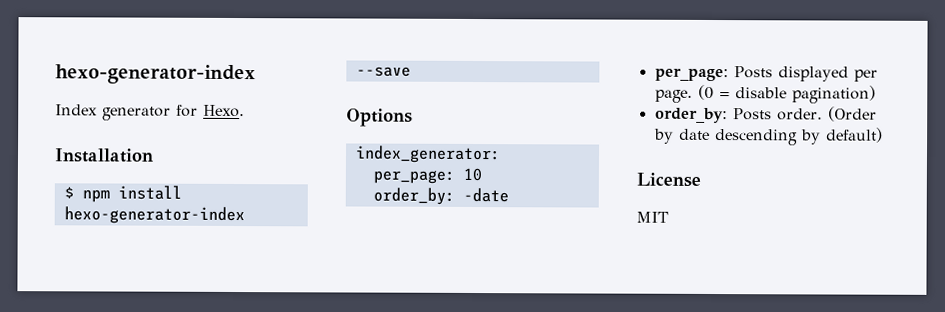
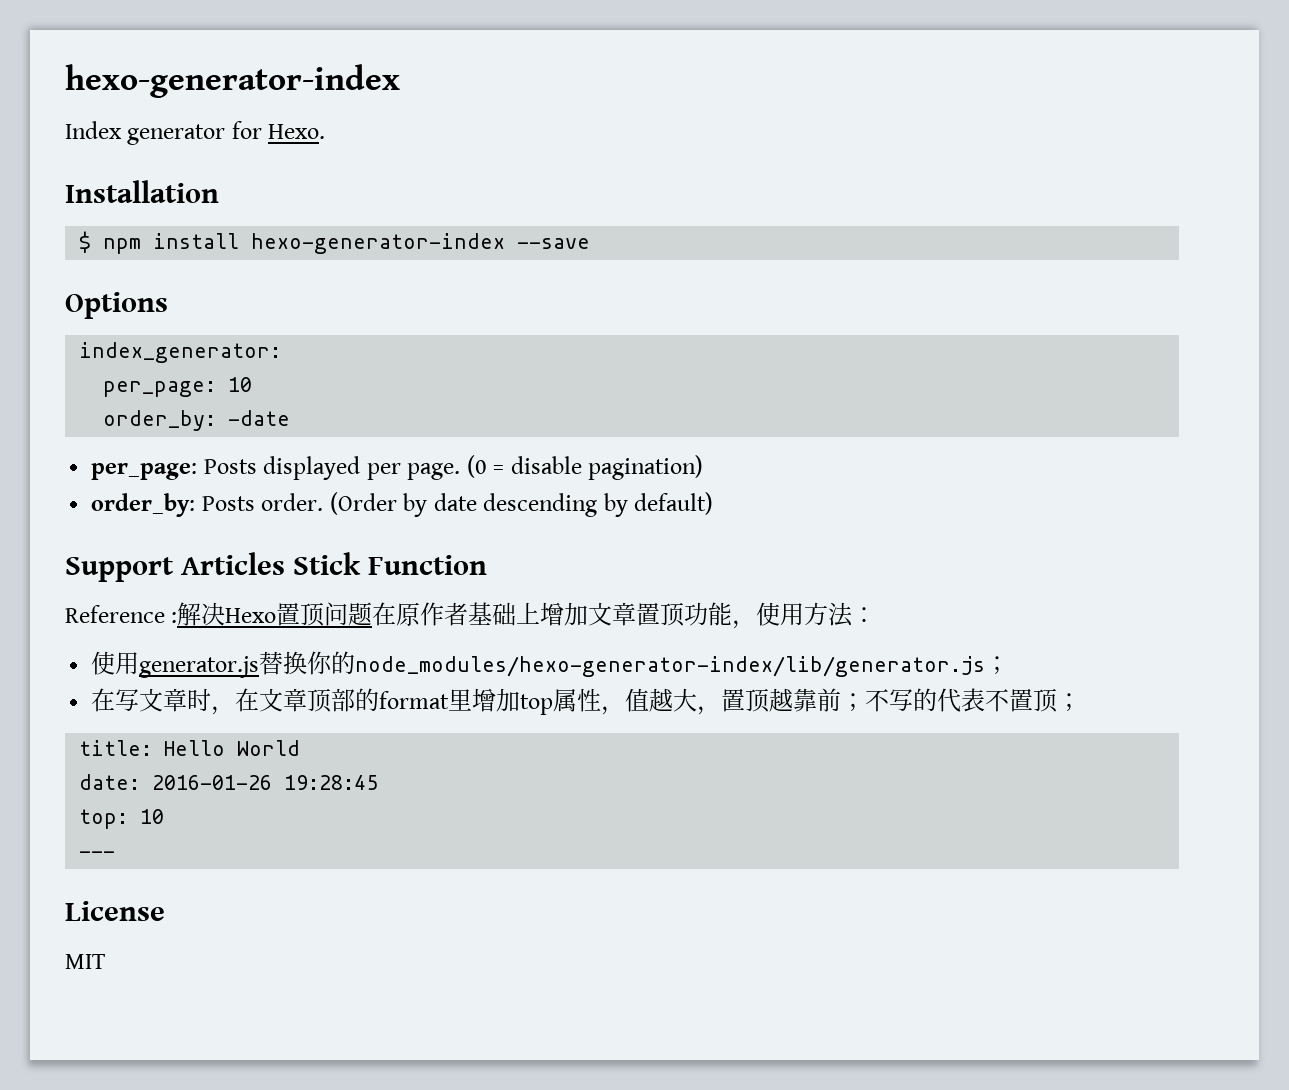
+ Support Articles Stick Function
+ Reference :解决Hexo置顶问题在原作者基础上增加文章置顶功能，使用方法：
+ 使用generator.js替换你的node_modules/hexo-generator-index/lib/generator.js；
+ 在写文章时，在文章顶部的format里增加top属性，值越大，置顶越靠前；不写的代表不置顶；
+ title: Hello World
+ date: 2016-01-26 19:28:45
+ top: 10
+ ---

